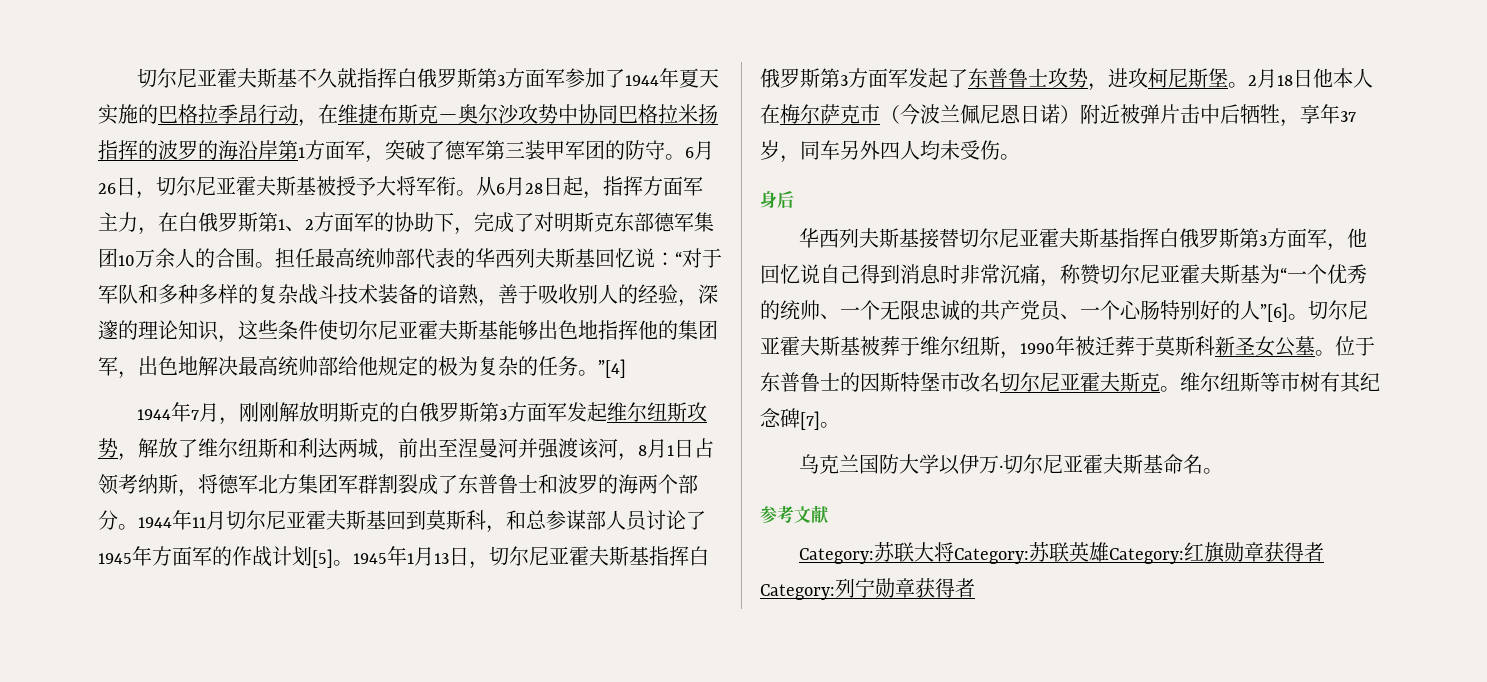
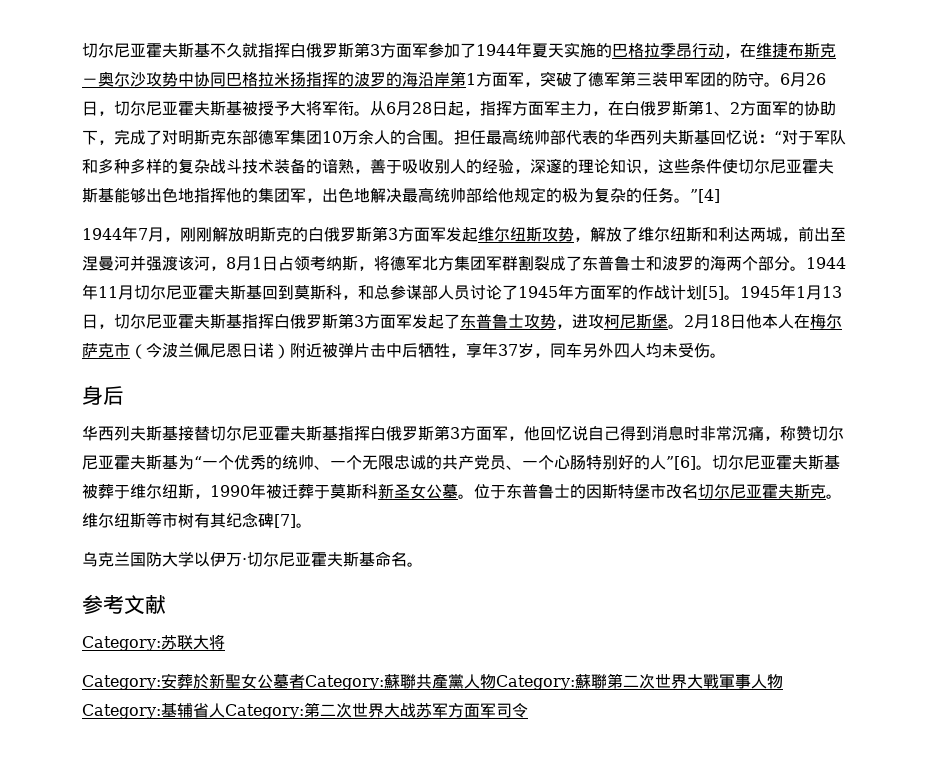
- Category:苏联大将Category:苏联英雄Category:红旗勋章获得者Category:列宁勋章获得者
+ Category:苏联大将
+ Category:安葬於新聖女公墓者Category:蘇聯共產黨人物Category:蘇聯第二次世界大戰軍事人物Category:基辅省人Category:第二次世界大战苏军方面军司令

